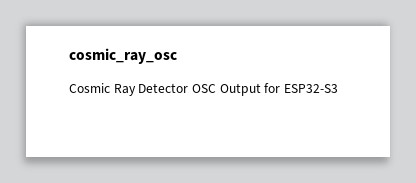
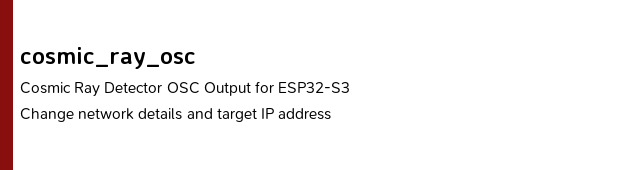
+ Change network details and target IP address

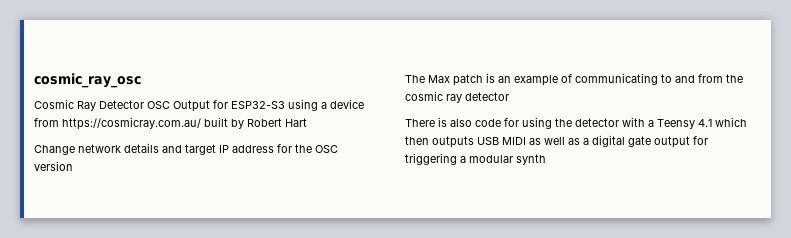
- Cosmic Ray Detector OSC Output for ESP32-S3
+ Cosmic Ray Detector OSC Output for ESP32-S3 using a device from https://cosmicray.com.au/ built by Robert Hart
- Change network details and target IP address
+ Change network details and target IP address for the OSC version
+ The Max patch is an example of communicating to and from the cosmic ray detector
+ There is also code for using the detector with a Teensy 4.1 which then outputs USB MIDI as well as a digital gate output for triggering a modular synth

